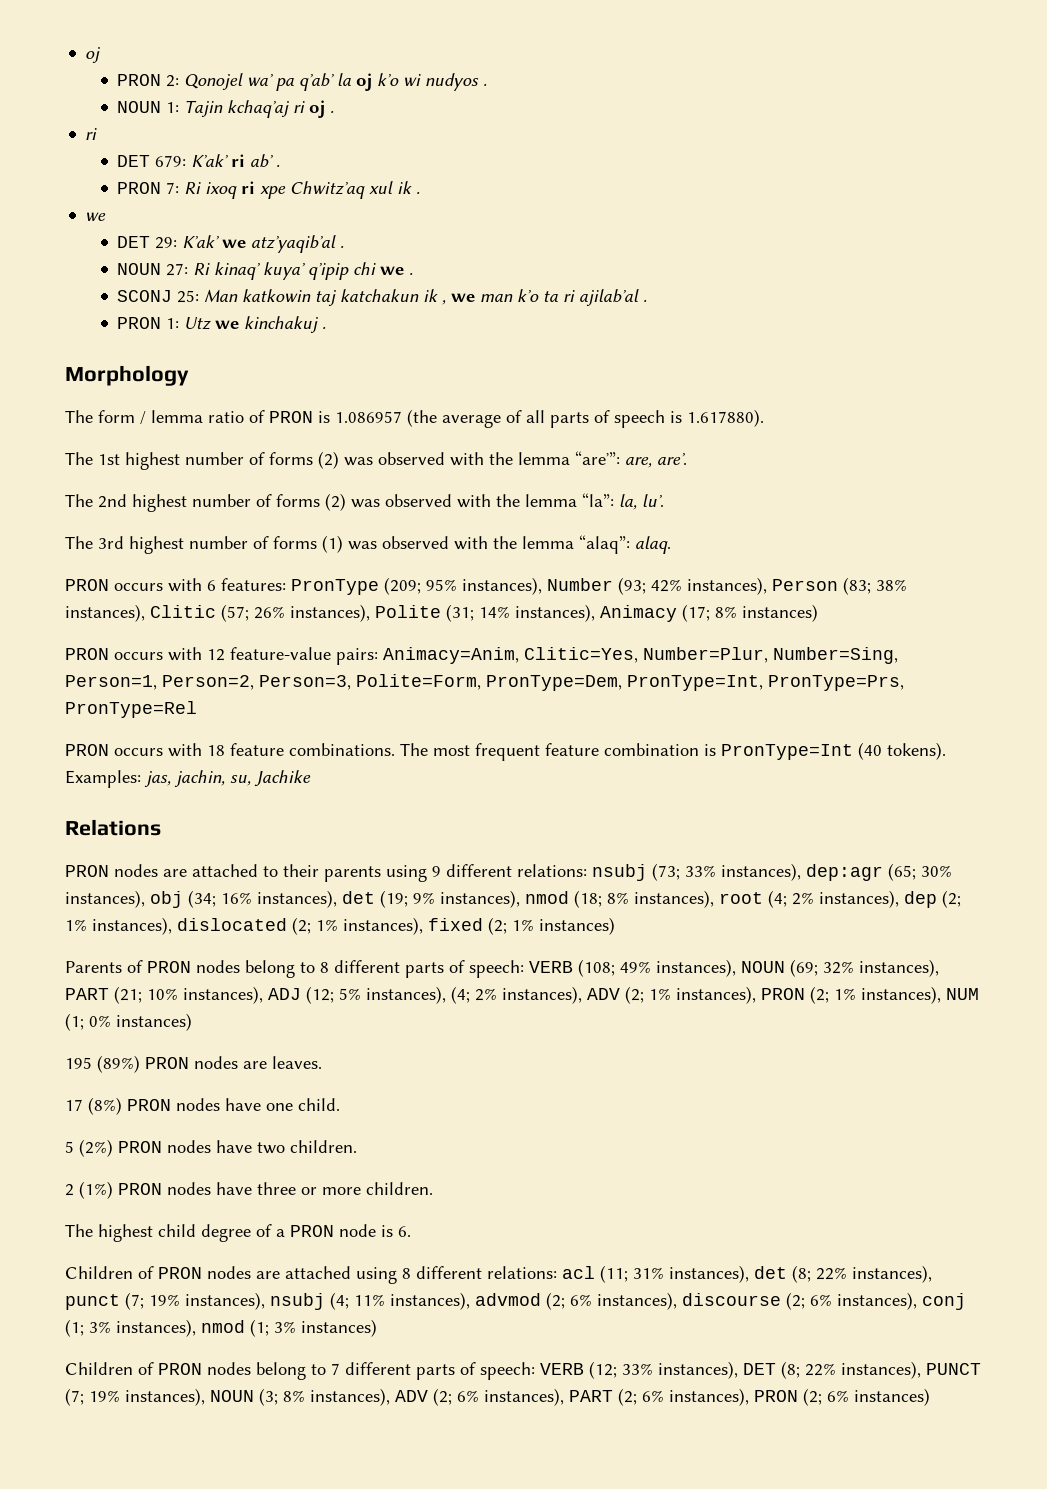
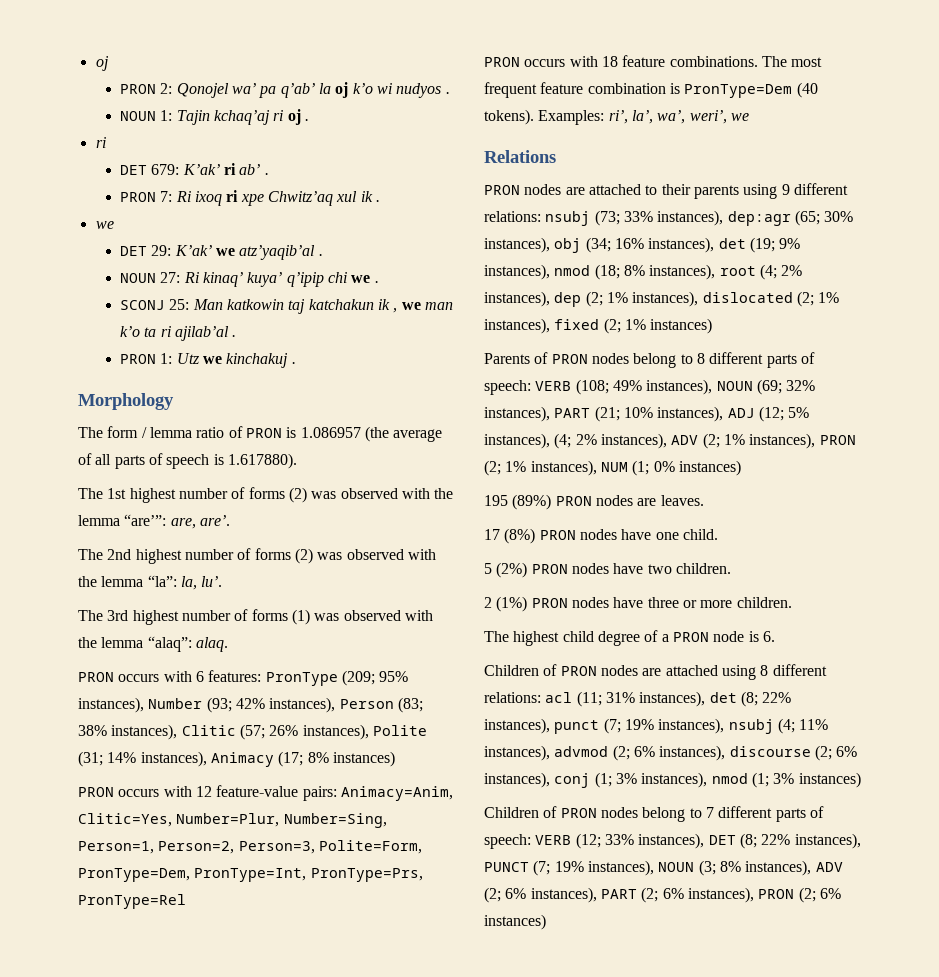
- The most frequent feature combination is PronType=Int (40 tokens).
+ The most frequent feature combination is PronType=Dem (40 tokens).
- Examples: jas, jachin, su, Jachike
+ Examples: riʼ, laʼ, waʼ, weriʼ, we

